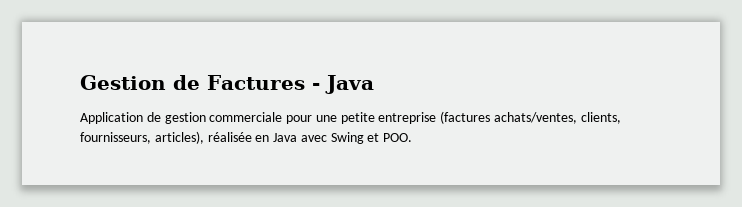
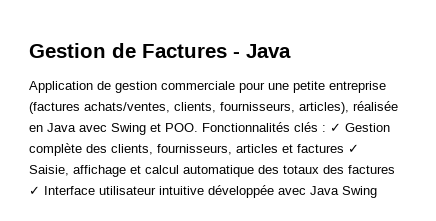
- Application de gestion commerciale pour une petite entreprise (factures achats/ventes, clients, fournisseurs, articles), réalisée en Java avec Swing et POO.
+ Application de gestion commerciale pour une petite entreprise (factures achats/ventes, clients, fournisseurs, articles), réalisée en Java avec Swing et POO. Fonctionnalités clés : ✓ Gestion complète des clients, fournisseurs, articles et factures ✓ Saisie, affichage et calcul automatique des totaux des factures ✓ Interface utilisateur intuitive développée avec Java Swing

